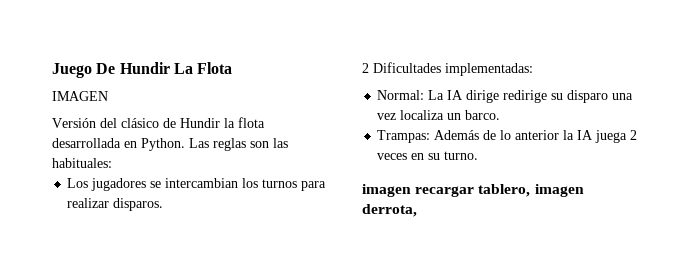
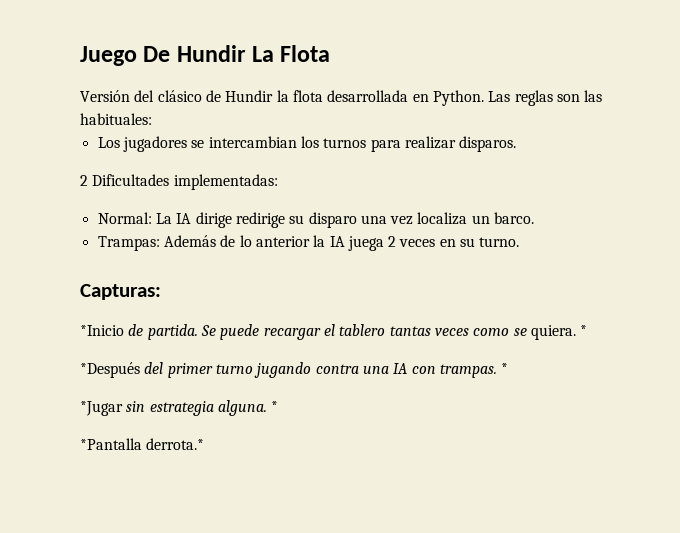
- IMAGEN
- imagen recargar tablero, imagen derrota,
+ Capturas:
+ *Inicio de partida. Se puede recargar el tablero tantas veces como se quiera. *
+ *Después del primer turno jugando contra una IA con trampas. *
+ *Jugar sin estrategia alguna. *
+ *Pantalla derrota.*

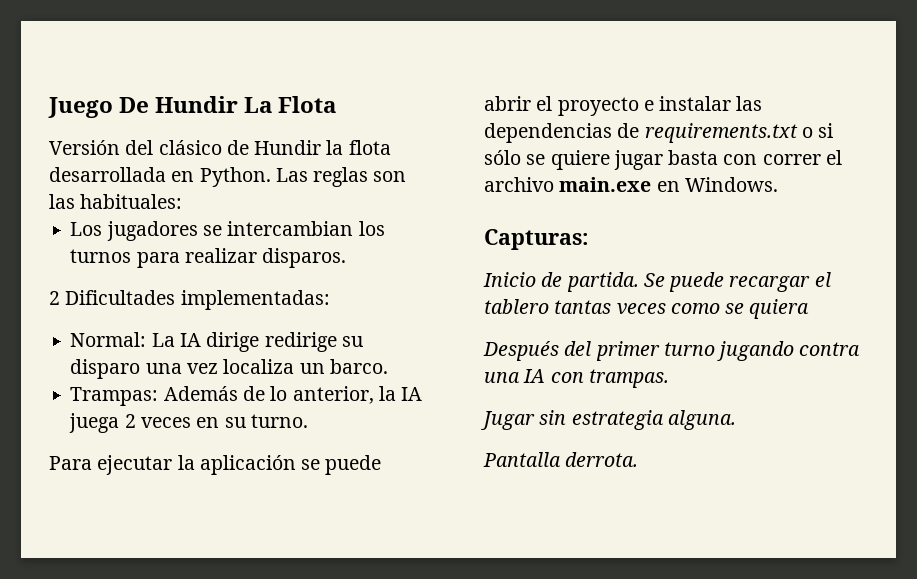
- Trampas: Además de lo anterior la IA juega 2 veces en su turno.
+ Trampas: Además de lo anterior, la IA juega 2 veces en su turno.
+ Para ejecutar la aplicación se puede abrir el proyecto e instalar las dependencias de requirements.txt o si sólo se quiere jugar basta con correr el archivo main.exe en Windows.
- *Inicio de partida.
+ Inicio de partida.
- Se puede recargar el tablero tantas veces como se quiera. *
- *Después del primer turno jugando contra una IA con trampas. *
- *Jugar sin estrategia alguna. *
- *Pantalla derrota.*
+ Se puede recargar el tablero tantas veces como se quiera
+ Después del primer turno jugando contra una IA con trampas.
+ Jugar sin estrategia alguna.
+ Pantalla derrota.

